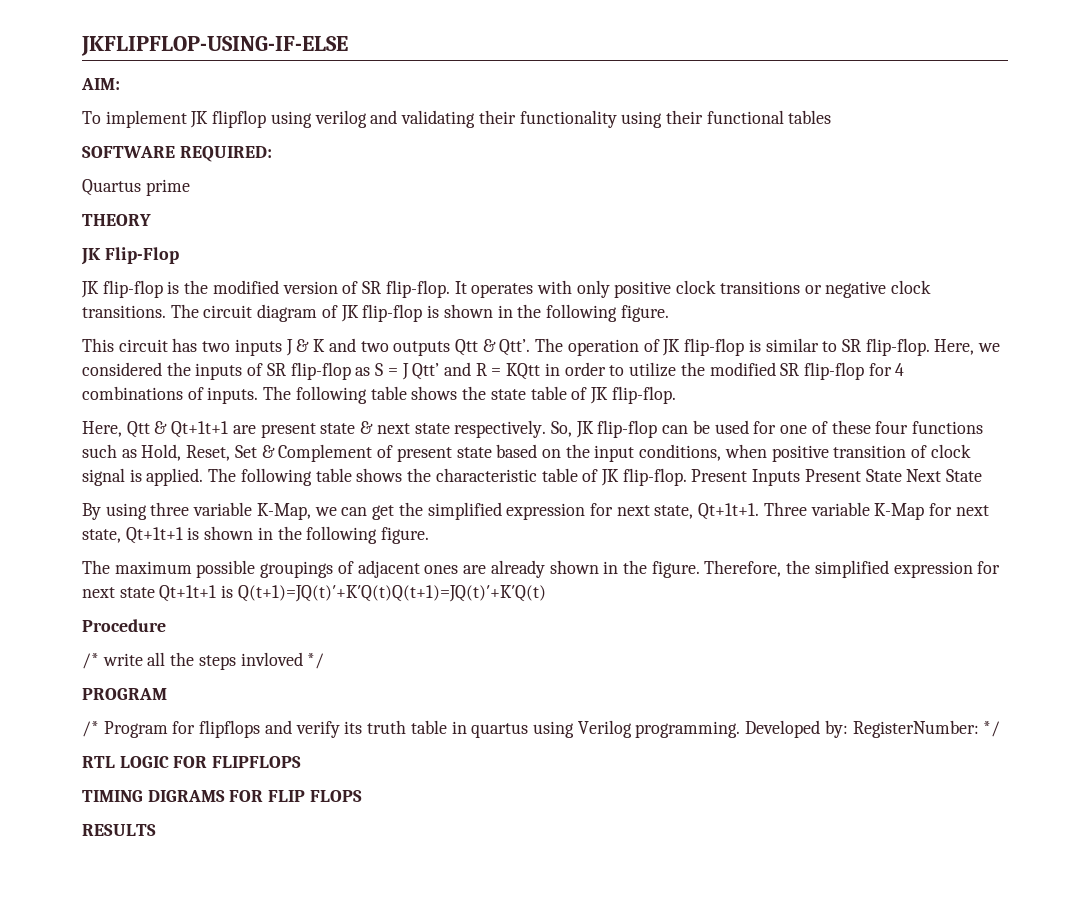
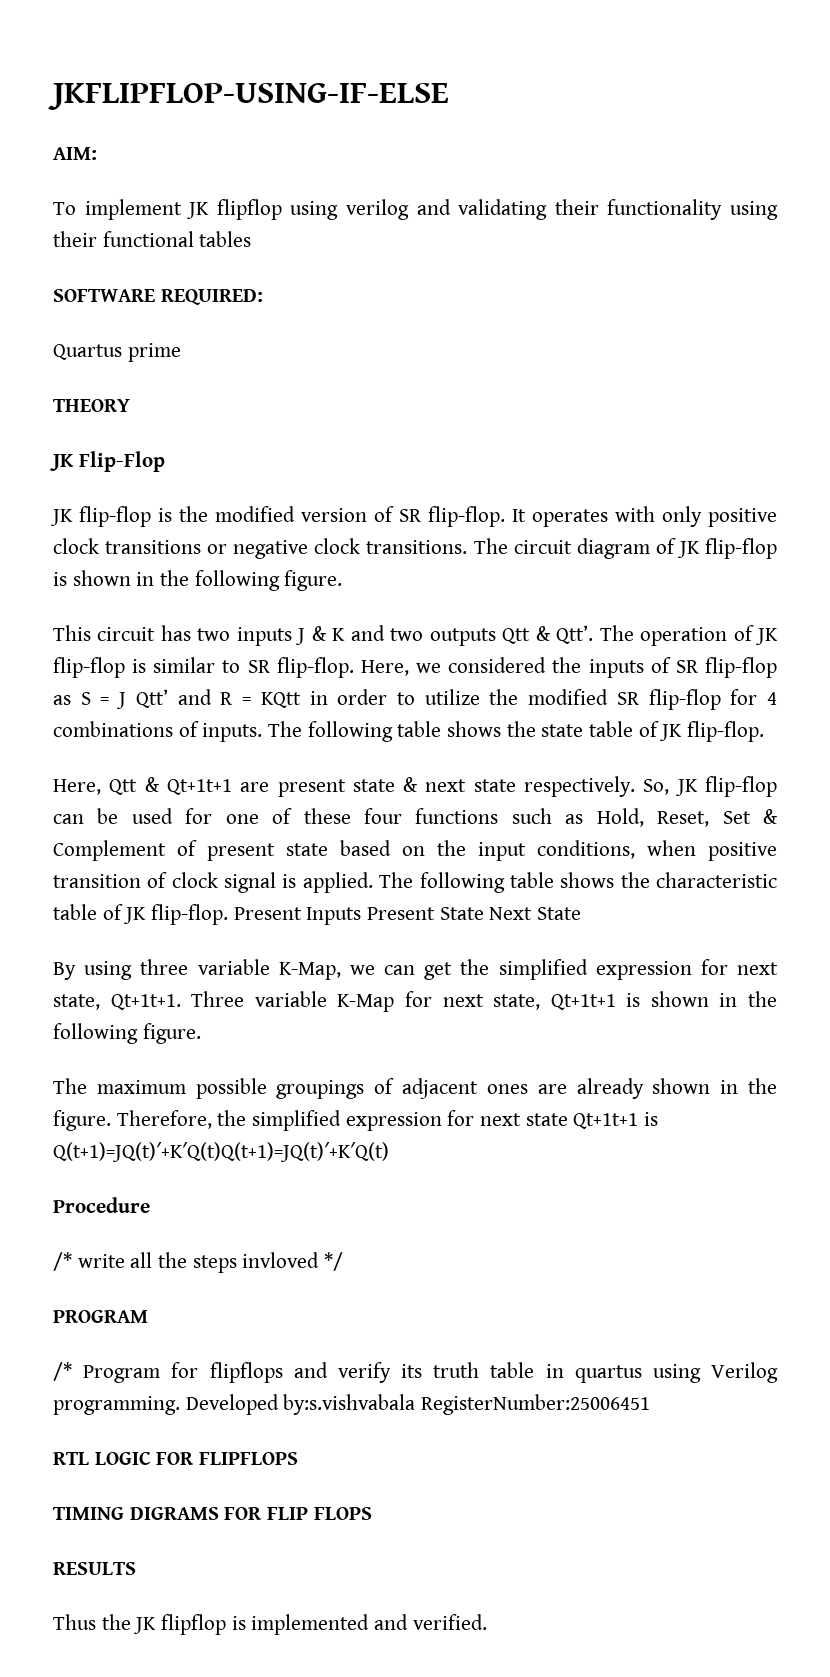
- Developed by: RegisterNumber: */
+ Developed by:s.vishvabala RegisterNumber:25006451
+ Thus the JK flipflop is implemented and verified.

